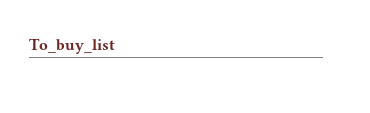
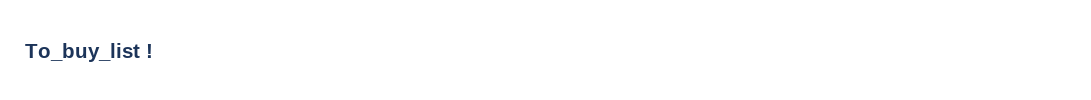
- To_buy_list
+ To_buy_list !

